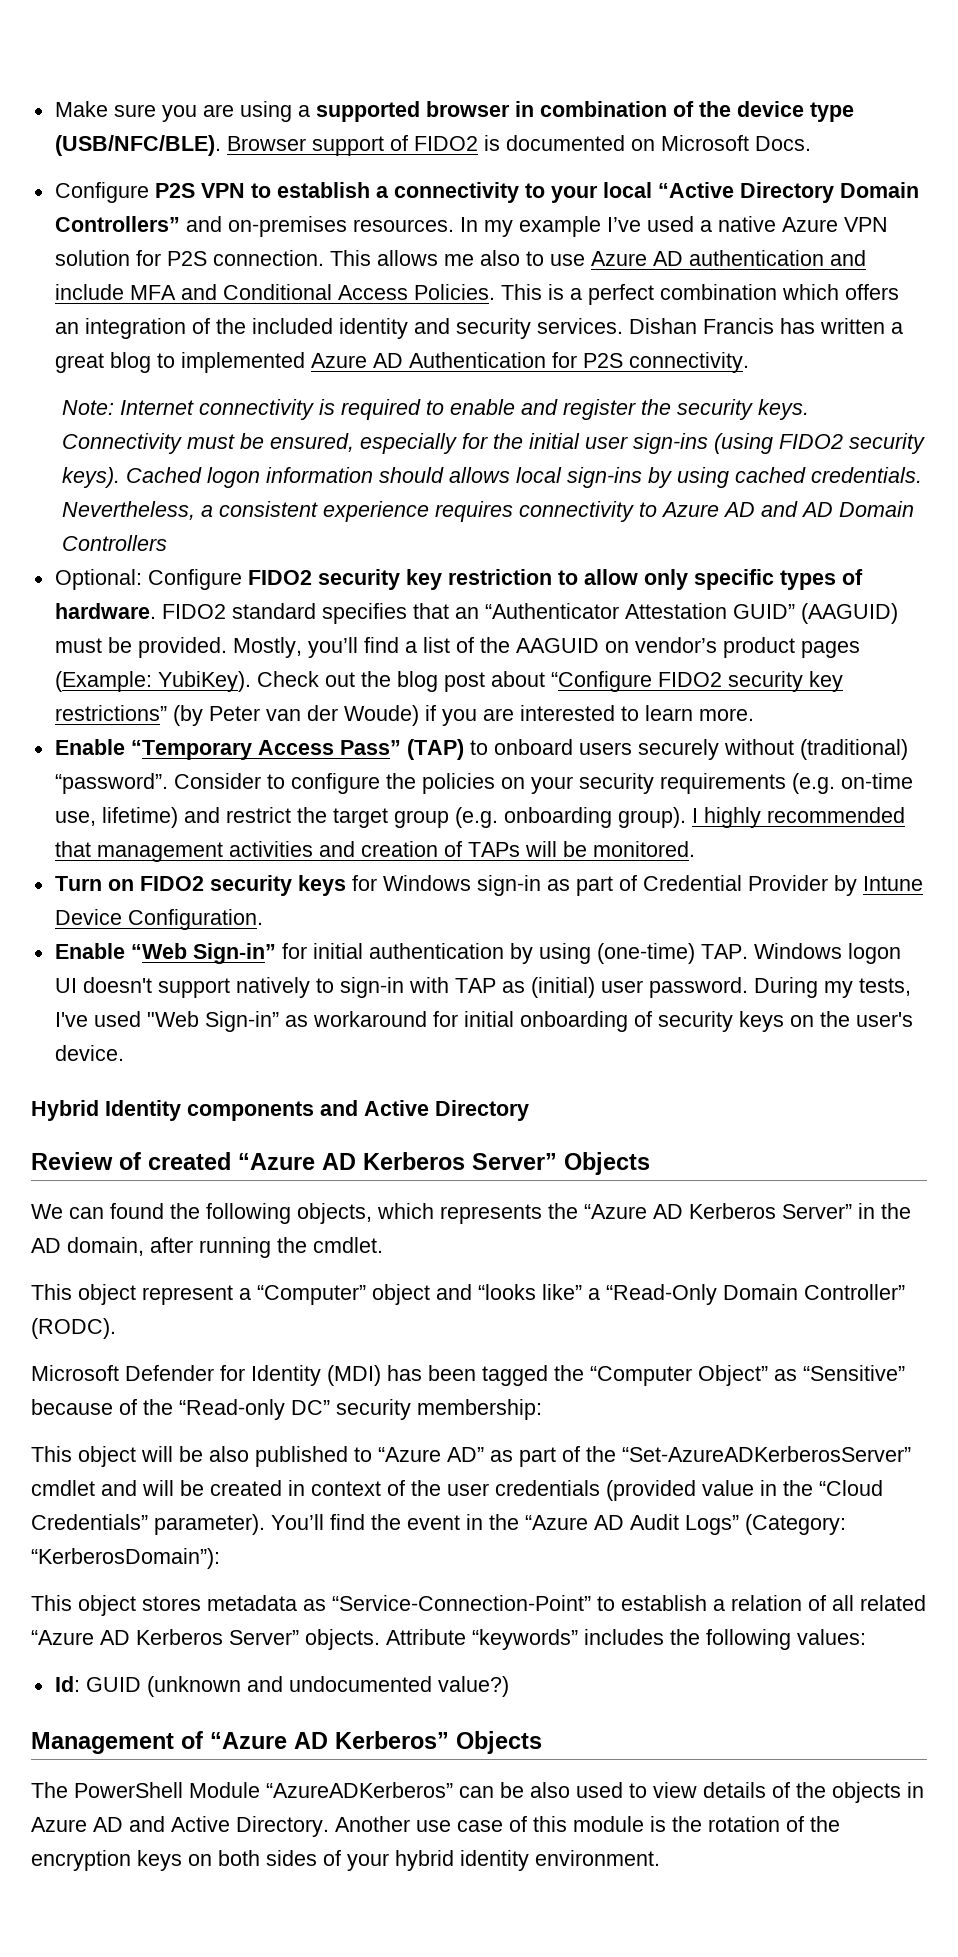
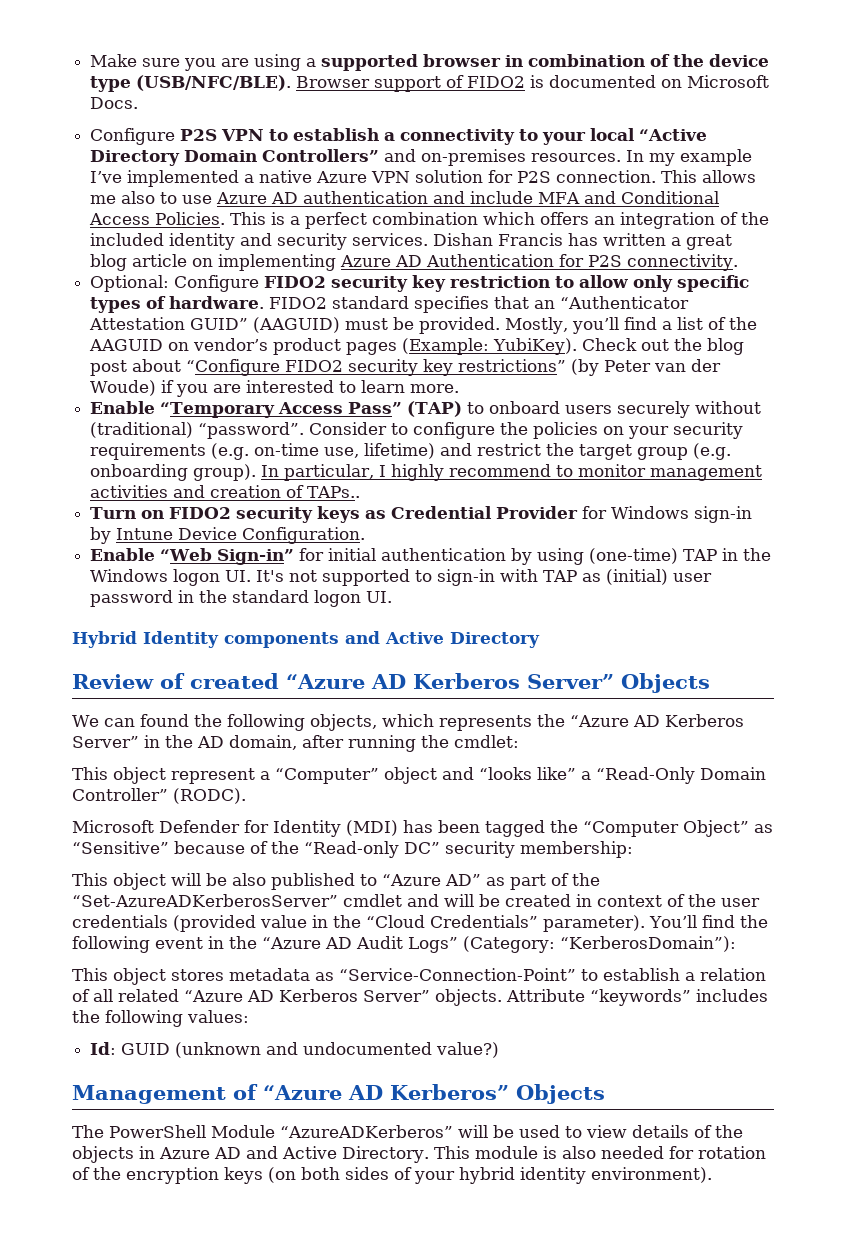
- In my example I’ve used a native Azure VPN solution for P2S connection.
+ In my example I’ve implemented a native Azure VPN solution for P2S connection.
- Dishan Francis has written a great blog to implemented Azure AD Authentication for P2S connectivity.
+ Dishan Francis has written a great blog article on implementing Azure AD Authentication for P2S connectivity.
- Note: Internet connectivity is required to enable and register the security keys. Connectivity must be ensured, especially for the initial user sign-ins (using FIDO2 security keys). Cached logon information should allows local sign-ins by using cached credentials. Nevertheless, a consistent experience requires connectivity to Azure AD and AD Domain Controllers
- I highly recommended that management activities and creation of TAPs will be monitored.
+ In particular, I highly recommend to monitor management activities and creation of TAPs..
- Turn on FIDO2 security keys for Windows sign-in as part of Credential Provider by Intune Device Configuration.
+ Turn on FIDO2 security keys as Credential Provider for Windows sign-in by Intune Device Configuration.
- Enable “Web Sign-in” for initial authentication by using (one-time) TAP. Windows logon UI doesn't support natively to sign-in with TAP as (initial) user password. During my tests, I've used "Web Sign-in” as workaround for initial onboarding of security keys on the user's device.
+ Enable “Web Sign-in” for initial authentication by using (one-time) TAP in the Windows logon UI. It's not supported to sign-in with TAP as (initial) user password in the standard logon UI.
- We can found the following objects, which represents the “Azure AD Kerberos Server” in the AD domain, after running the cmdlet.
+ We can found the following objects, which represents the “Azure AD Kerberos Server” in the AD domain, after running the cmdlet:
- You’ll find the event in the “Azure AD Audit Logs” (Category: “KerberosDomain”):
+ You’ll find the following event in the “Azure AD Audit Logs” (Category: “KerberosDomain”):
- The PowerShell Module “AzureADKerberos” can be also used to view details of the objects in Azure AD and Active Directory.
+ The PowerShell Module “AzureADKerberos” will be used to view details of the objects in Azure AD and Active Directory.
- Another use case of this module is the rotation of the encryption keys on both sides of your hybrid identity environment.
+ This module is also needed for rotation of the encryption keys (on both sides of your hybrid identity environment).

